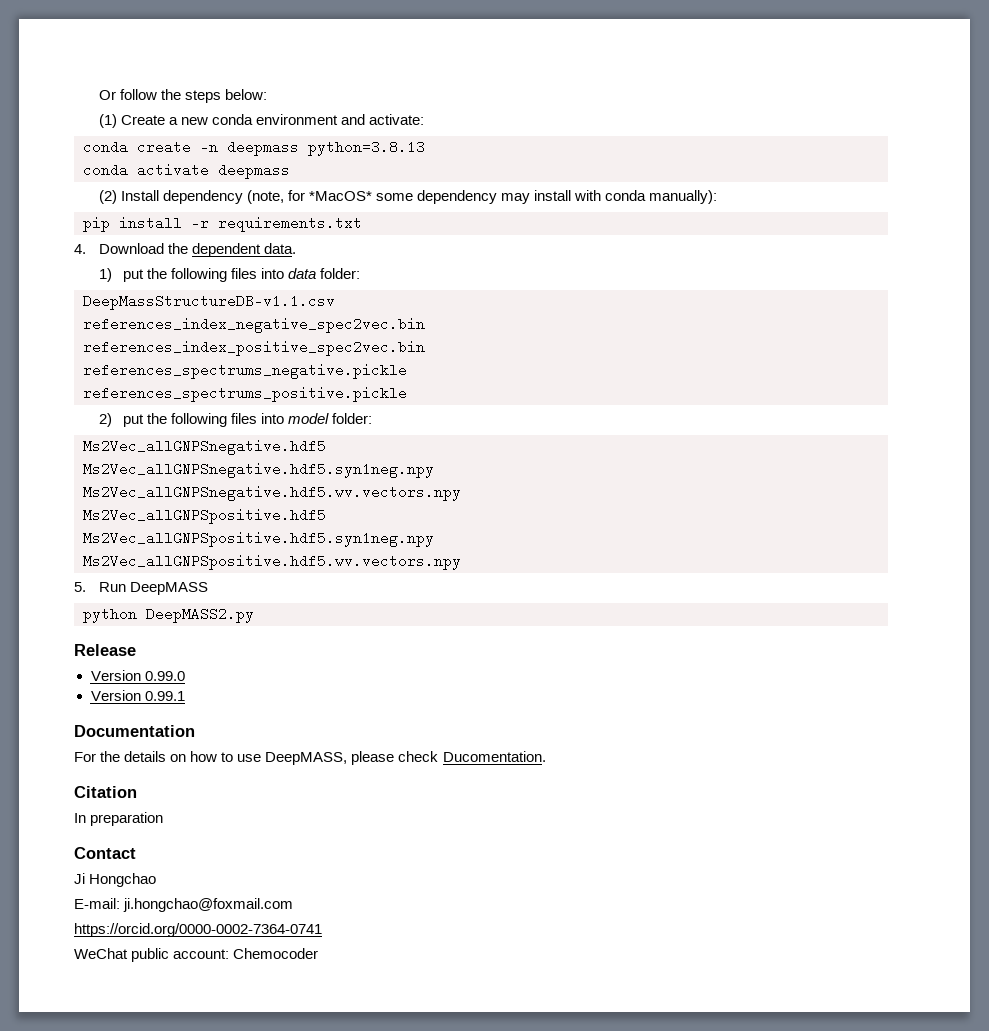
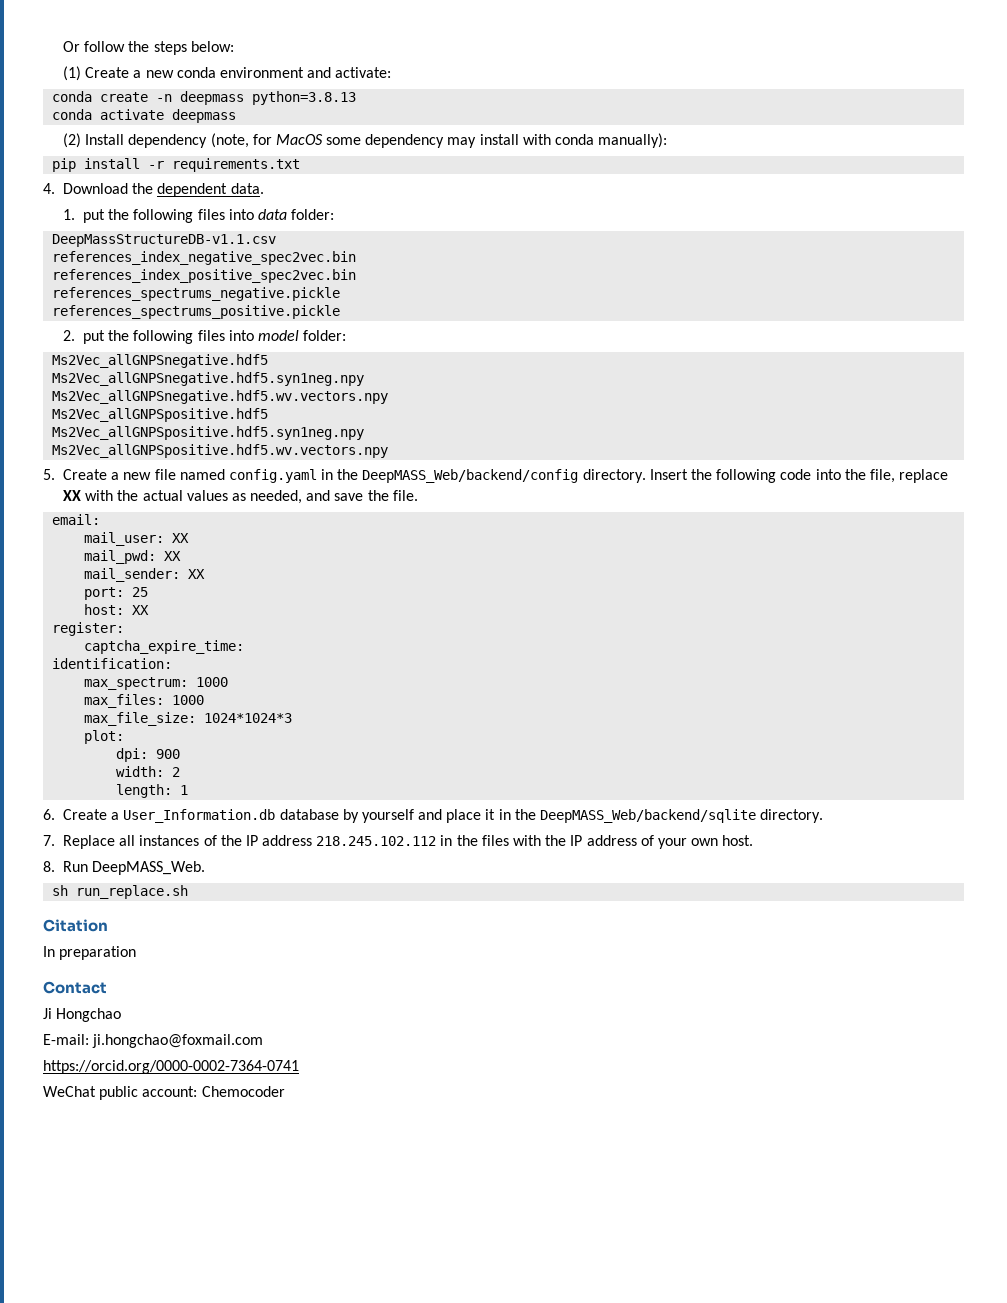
- (2) Install dependency (note, for *MacOS* some dependency may install with conda manually):
+ (2) Install dependency (note, for MacOS some dependency may install with conda manually):
- 1) put the following files into data folder:
+ 1. put the following files into data folder:
- 2) put the following files into model folder:
+ 2. put the following files into model folder:
- 5. Run DeepMASS
- python DeepMASS2.py
- Release
- Version 0.99.0
- Version 0.99.1
- Documentation
- For the details on how to use DeepMASS, please check Ducomentation.
+ 5. Create a new file named config.yaml in the DeepMASS_Web/backend/config directory. Insert the following code into the file, replace XX with the actual values as needed, and save the file.
+ email:
+ mail_user: XX
+ mail_pwd: XX
+ mail_sender: XX
+ port: 25
+ host: XX
+ register:
+ captcha_expire_time:
+ identification:
+ max_spectrum: 1000
+ max_files: 1000
+ max_file_size: 1024*1024*3
+ plot:
+ dpi: 900
+ width: 2
+ length: 1
+ 6. Create a User_Information.db database by yourself and place it in the DeepMASS_Web/backend/sqlite directory.
+ 7. Replace all instances of the IP address 218.245.102.112 in the files with the IP address of your own host.
+ 8. Run DeepMASS_Web.
+ sh run_replace.sh

